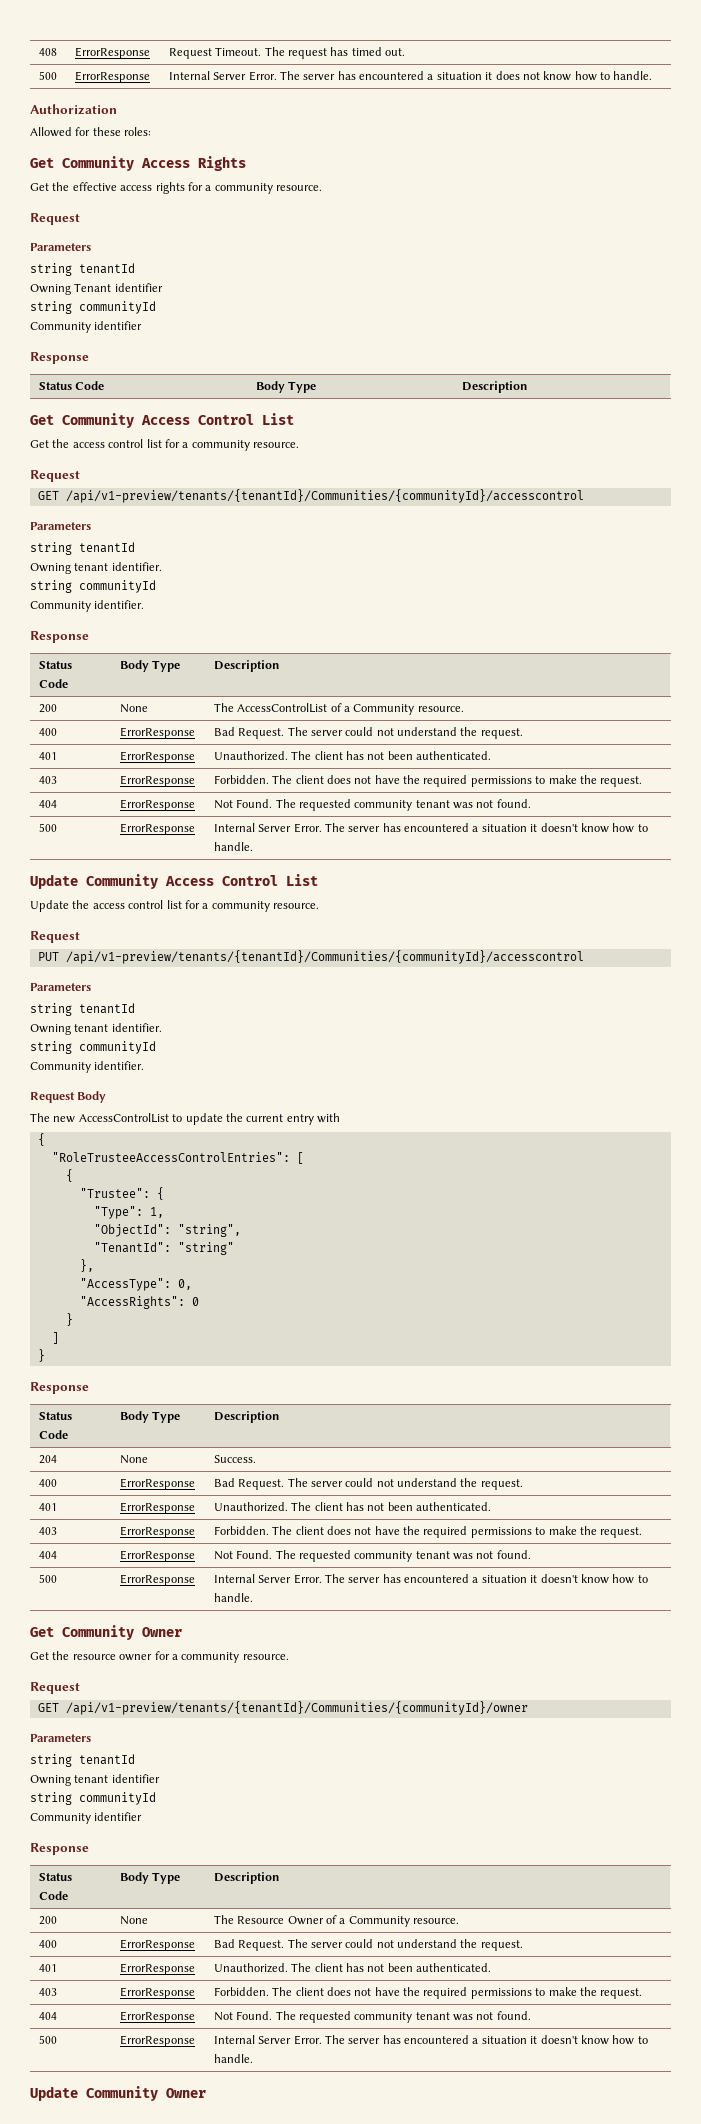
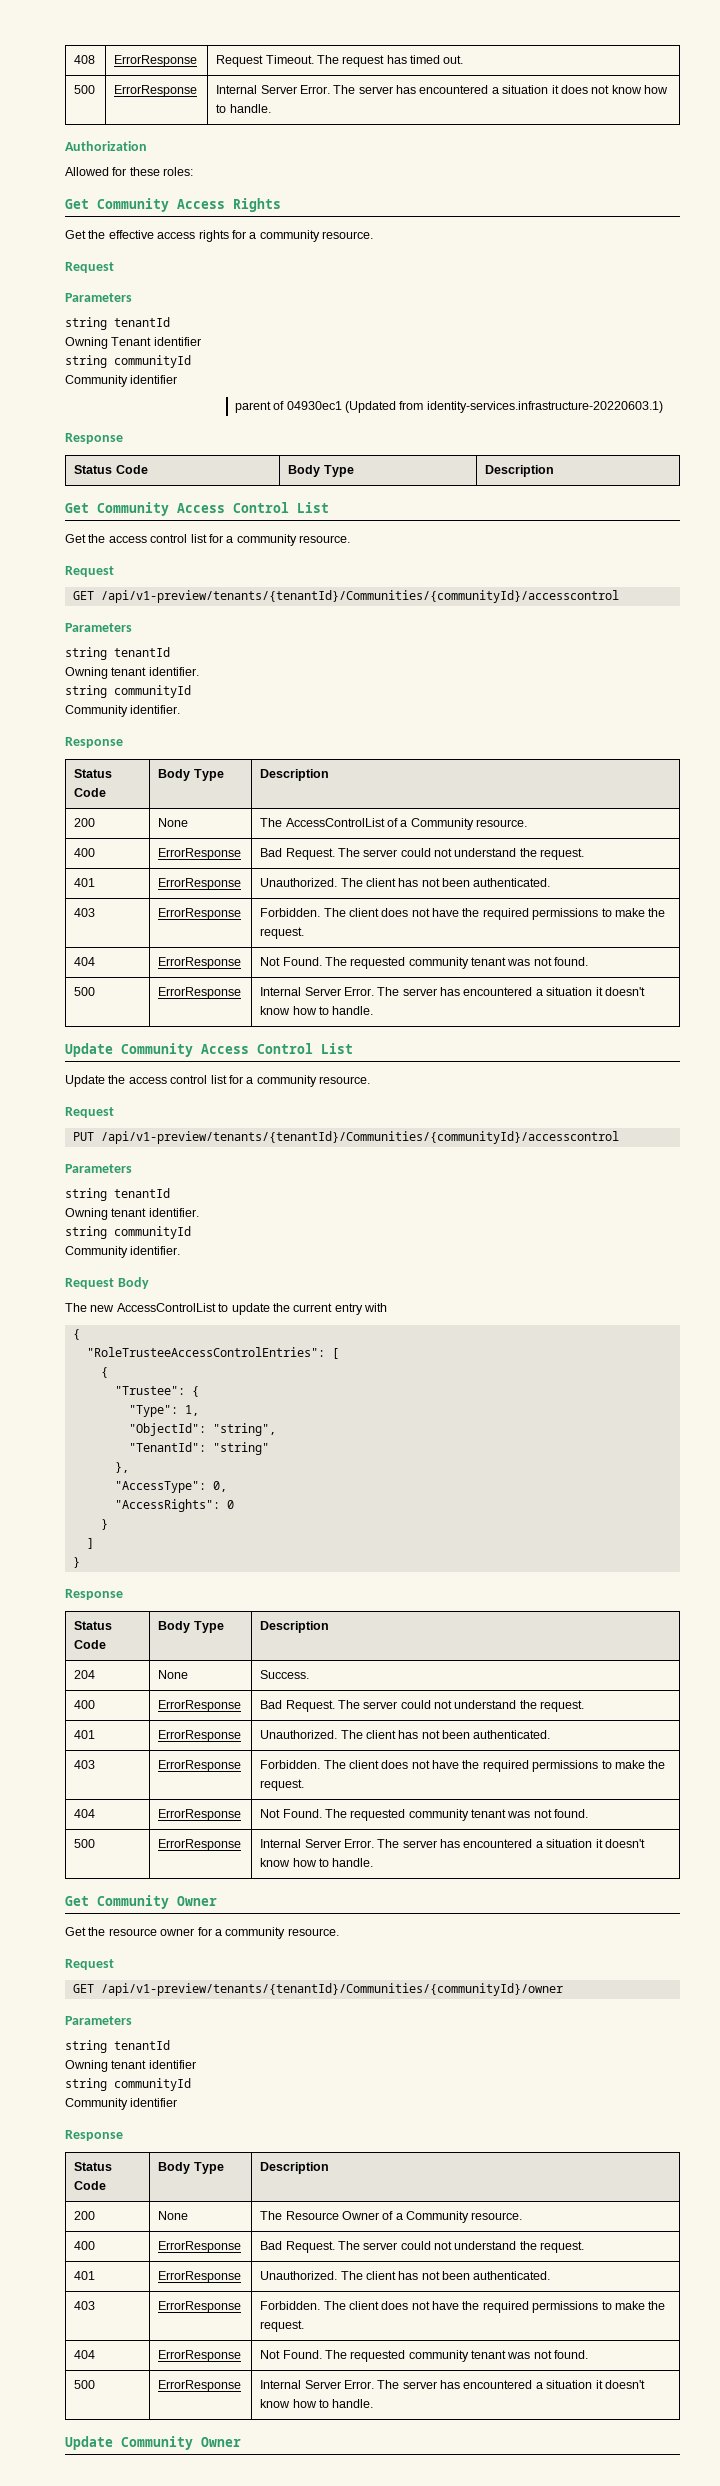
+ parent of 04930ec1 (Updated from identity-services.infrastructure-20220603.1)

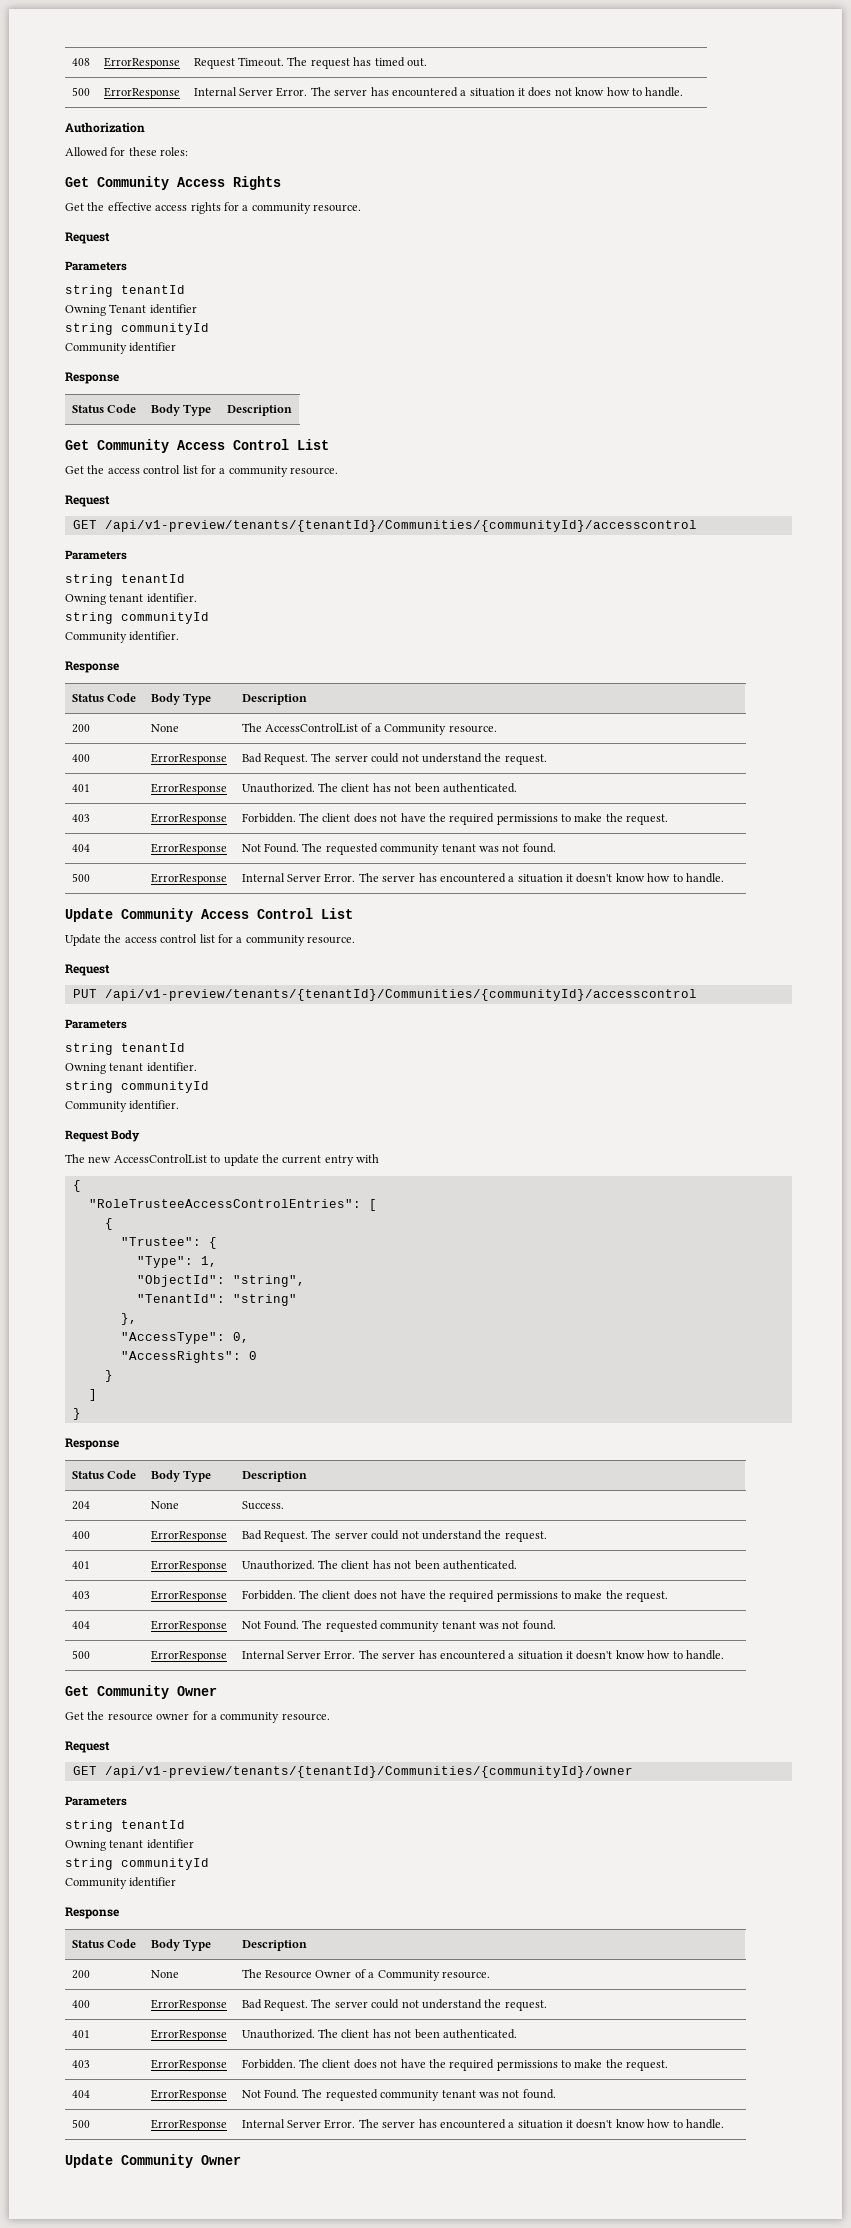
- parent of 04930ec1 (Updated from identity-services.infrastructure-20220603.1)

